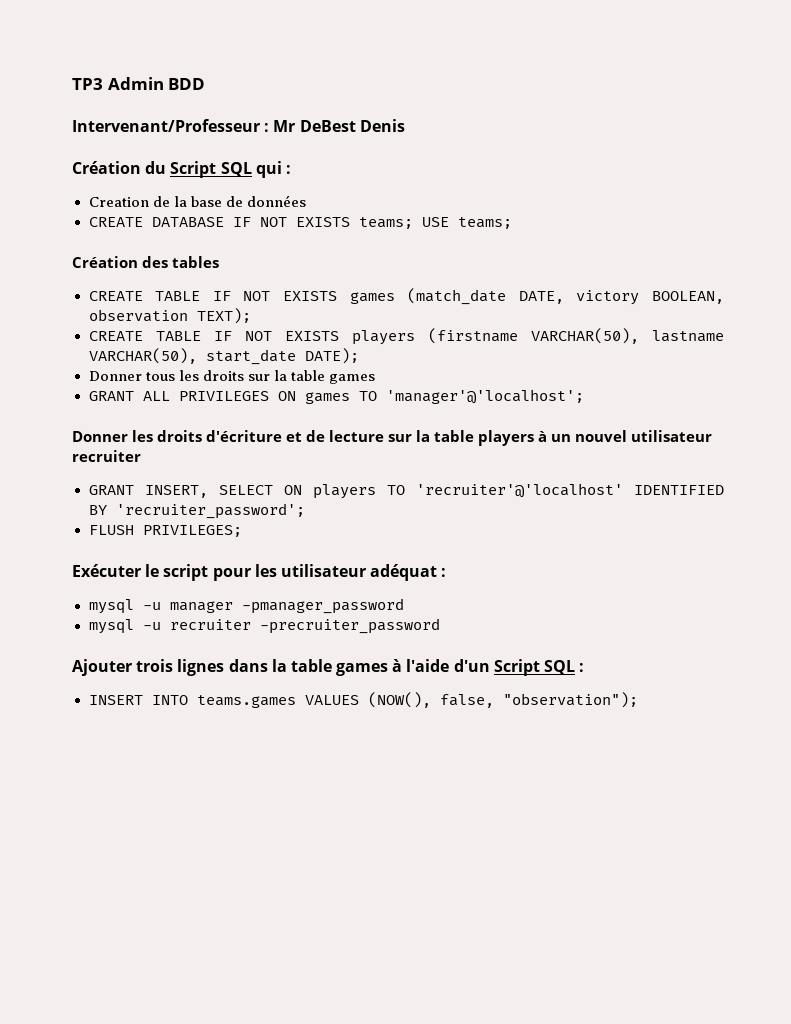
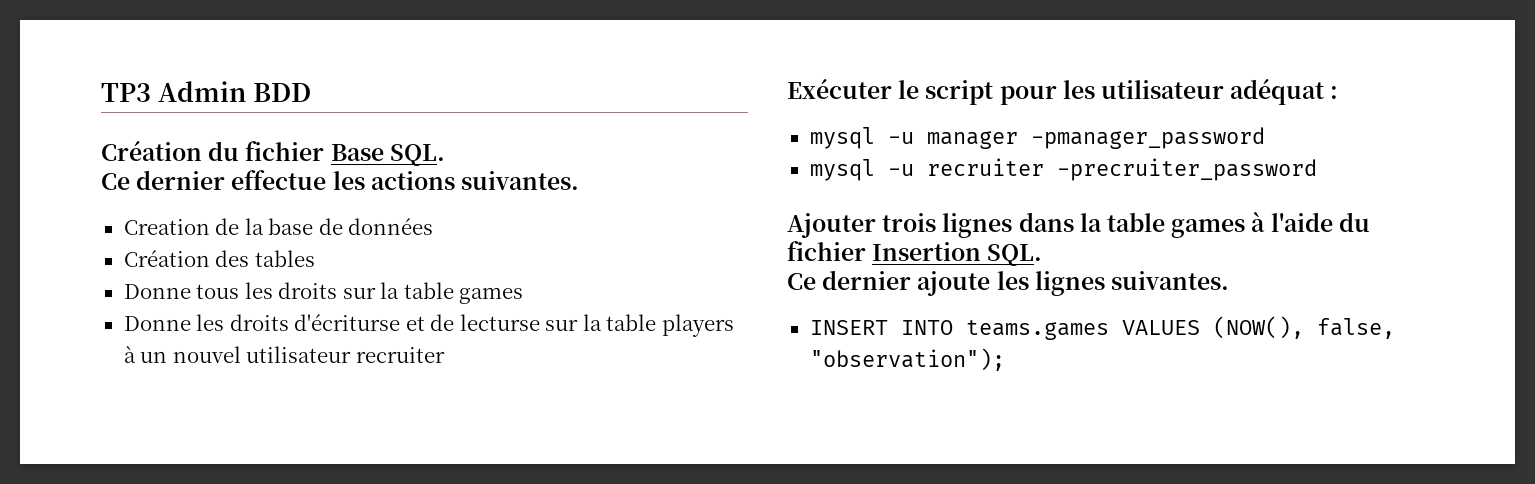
- Intervenant/Professeur : Mr DeBest Denis
- Création du Script SQL qui :
+ Création du fichier Base SQL.
+ Ce dernier effectue les actions suivantes.
- CREATE DATABASE IF NOT EXISTS teams; USE teams;
  Création des tables
- CREATE TABLE IF NOT EXISTS games (match_date DATE, victory BOOLEAN, observation TEXT);
- CREATE TABLE IF NOT EXISTS players (firstname VARCHAR(50), lastname VARCHAR(50), start_date DATE);
- Donner tous les droits sur la table games
+ Donne tous les droits sur la table games
- GRANT ALL PRIVILEGES ON games TO 'manager'@'localhost';
- Donner les droits d'écriture et de lecture sur la table players à un nouvel utilisateur recruiter
+ Donne les droits d'écriturse et de lecturse sur la table players à un nouvel utilisateur recruiter
- GRANT INSERT, SELECT ON players TO 'recruiter'@'localhost' IDENTIFIED BY 'recruiter_password';
- FLUSH PRIVILEGES;
- Ajouter trois lignes dans la table games à l'aide d'un Script SQL :
+ Ajouter trois lignes dans la table games à l'aide du fichier Insertion SQL.
+ Ce dernier ajoute les lignes suivantes.

